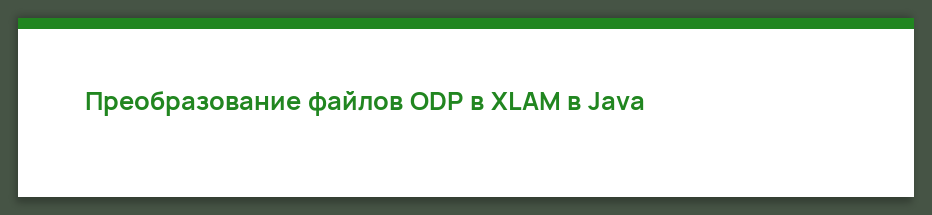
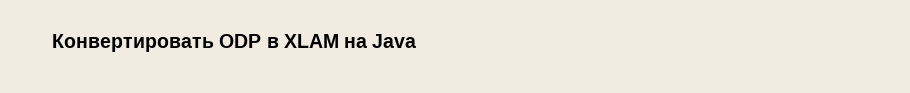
- Преобразование файлов ODP в XLAM в Java
+ Конвертировать ODP в XLAM на Java

